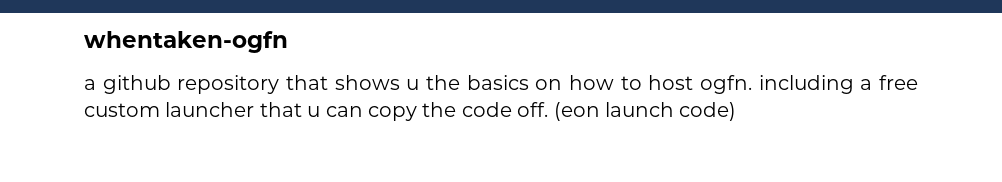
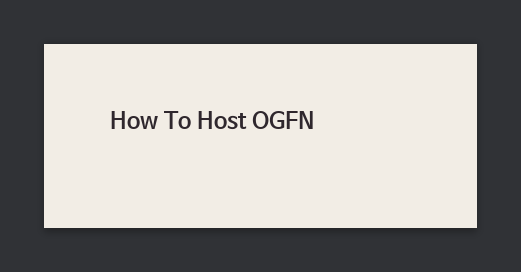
- whentaken-ogfn
- a github repository that shows u the basics on how to host ogfn. including a free custom launcher that u can copy the code off. (eon launch code)
+ How To Host OGFN

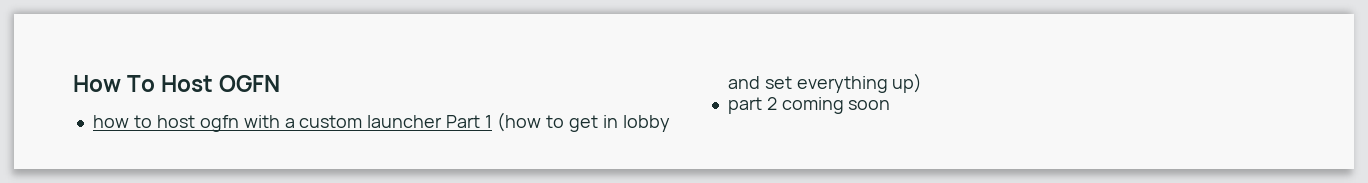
+ how to host ogfn with a custom launcher Part 1 (how to get in lobby and set everything up)
+ part 2 coming soon

